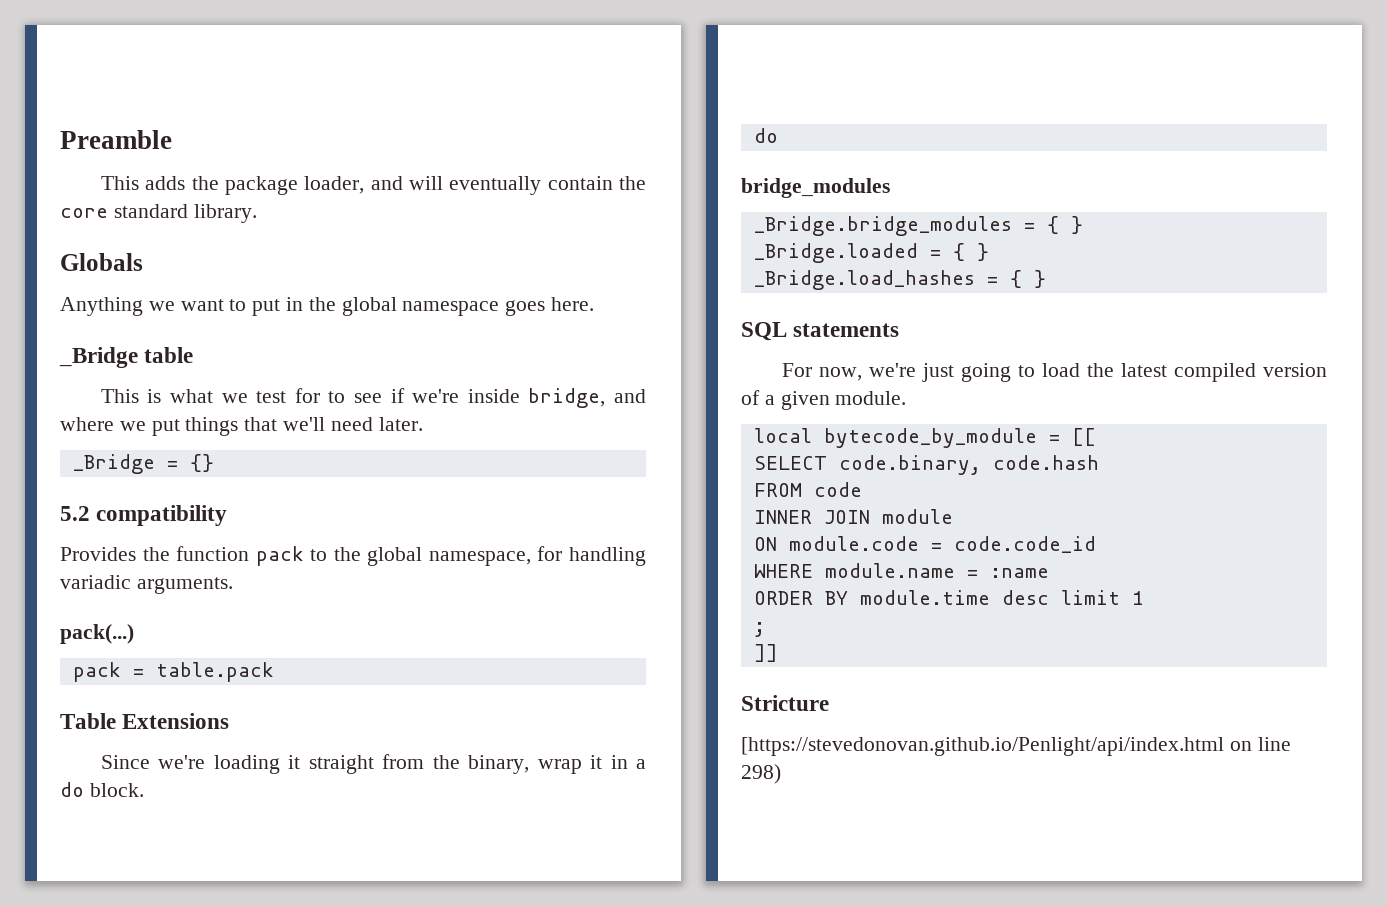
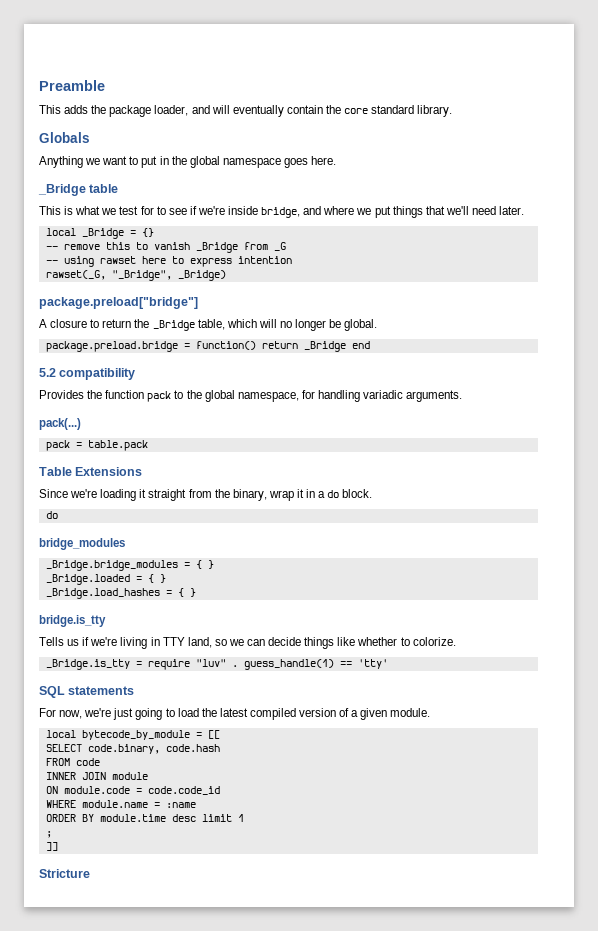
- _Bridge = {}
+ local _Bridge = {}
+ -- remove this to vanish _Bridge from _G
+ -- using rawset here to express intention
+ rawset(_G, "_Bridge", _Bridge)
+ package.preload["bridge"]
+ A closure to return the _Bridge table, which will no longer be global.
+ package.preload.bridge = function() return _Bridge end
+ bridge.is_tty
+ Tells us if we're living in TTY land, so we can decide things like whether to colorize.
+ _Bridge.is_tty = require "luv" . guess_handle(1) == 'tty'
- [https://stevedonovan.github.io/Penlight/api/index.html on line 298)

